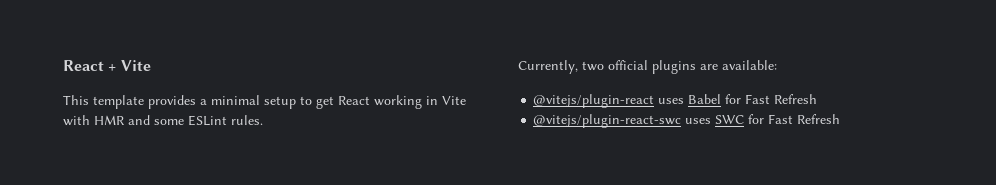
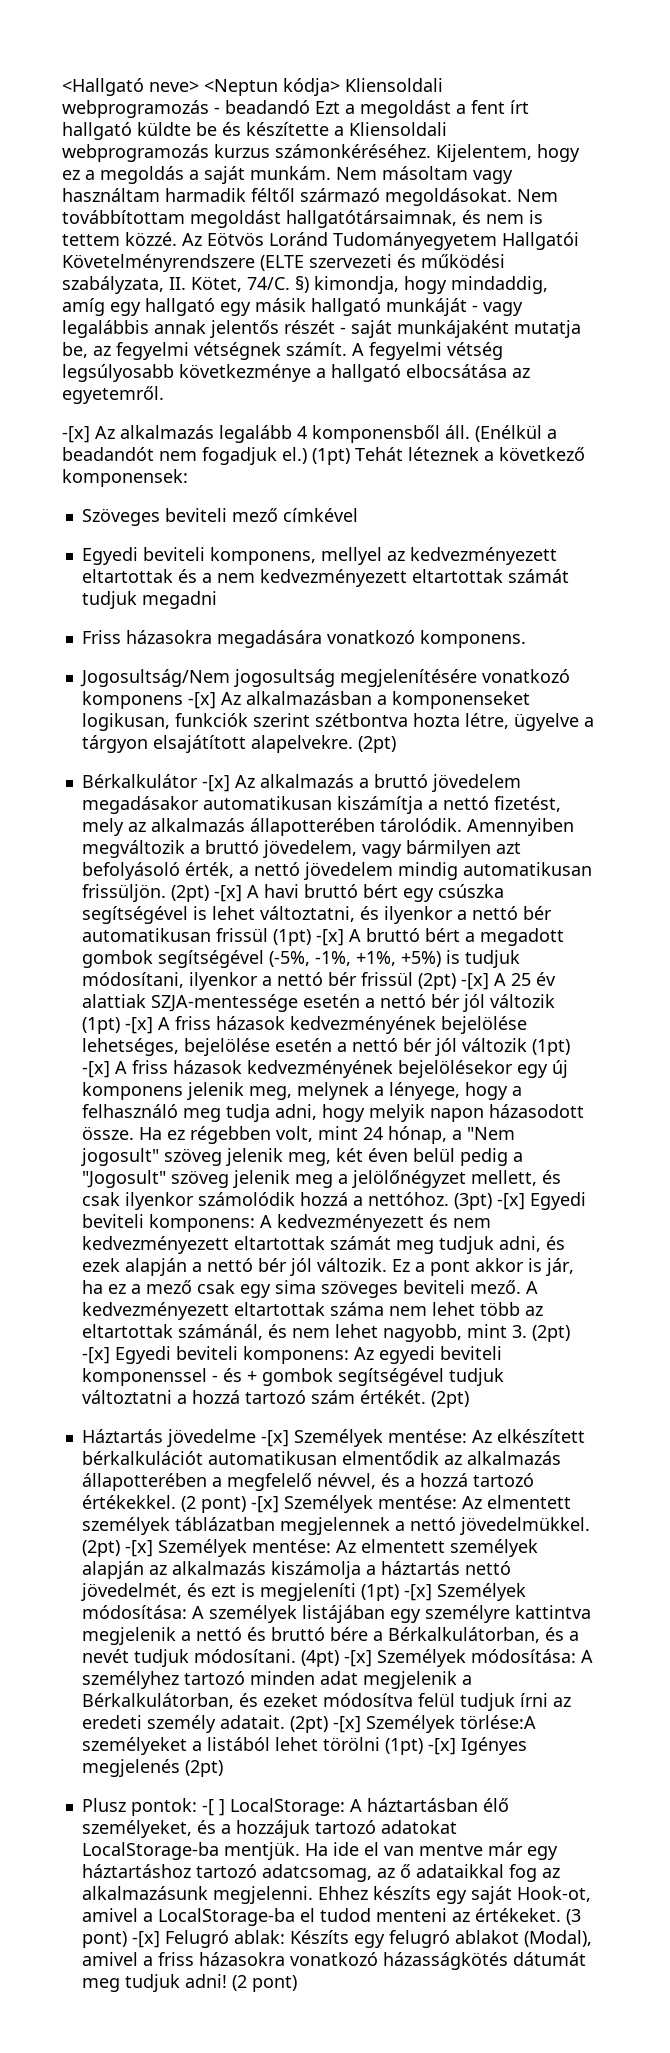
- React + Vite
- This template provides a minimal setup to get React working in Vite with HMR and some ESLint rules.
- Currently, two official plugins are available:
- @vitejs/plugin-react uses Babel for Fast Refresh
- @vitejs/plugin-react-swc uses SWC for Fast Refresh
+ <Hallgató neve> <Neptun kódja> Kliensoldali webprogramozás - beadandó Ezt a megoldást a fent írt hallgató küldte be és készítette a Kliensoldali webprogramozás kurzus számonkéréséhez. Kijelentem, hogy ez a megoldás a saját munkám. Nem másoltam vagy használtam harmadik féltől származó megoldásokat. Nem továbbítottam megoldást hallgatótársaimnak, és nem is tettem közzé. Az Eötvös Loránd Tudományegyetem Hallgatói Követelményrendszere (ELTE szervezeti és működési szabályzata, II. Kötet, 74/C. §) kimondja, hogy mindaddig, amíg egy hallgató egy másik hallgató munkáját - vagy legalábbis annak jelentős részét - saját munkájaként mutatja be, az fegyelmi vétségnek számít. A fegyelmi vétség legsúlyosabb következménye a hallgató elbocsátása az egyetemről.
+ -[x] Az alkalmazás legalább 4 komponensből áll. (Enélkül a beadandót nem fogadjuk el.) (1pt) Tehát léteznek a következő komponensek:
+ Szöveges beviteli mező címkével
+ Egyedi beviteli komponens, mellyel az kedvezményezett eltartottak és a nem kedvezményezett eltartottak számát tudjuk megadni
+ Friss házasokra megadására vonatkozó komponens.
+ Jogosultság/Nem jogosultság megjelenítésére vonatkozó komponens -[x] Az alkalmazásban a komponenseket logikusan, funkciók szerint szétbontva hozta létre, ügyelve a tárgyon elsajátított alapelvekre. (2pt)
+ Bérkalkulátor -[x] Az alkalmazás a bruttó jövedelem megadásakor automatikusan kiszámítja a nettó fizetést, mely az alkalmazás állapotterében tárolódik. Amennyiben megváltozik a bruttó jövedelem, vagy bármilyen azt befolyásoló érték, a nettó jövedelem mindig automatikusan frissüljön. (2pt) -[x] A havi bruttó bért egy csúszka segítségével is lehet változtatni, és ilyenkor a nettó bér automatikusan frissül (1pt) -[x] A bruttó bért a megadott gombok segítségével (-5%, -1%, +1%, +5%) is tudjuk módosítani, ilyenkor a nettó bér frissül (2pt) -[x] A 25 év alattiak SZJA-mentessége esetén a nettó bér jól változik (1pt) -[x] A friss házasok kedvezményének bejelölése lehetséges, bejelölése esetén a nettó bér jól változik (1pt) -[x] A friss házasok kedvezményének bejelölésekor egy új komponens jelenik meg, melynek a lényege, hogy a felhasználó meg tudja adni, hogy melyik napon házasodott össze. Ha ez régebben volt, mint 24 hónap, a "Nem jogosult" szöveg jelenik meg, két éven belül pedig a "Jogosult" szöveg jelenik meg a jelölőnégyzet mellett, és csak ilyenkor számolódik hozzá a nettóhoz. (3pt) -[x] Egyedi beviteli komponens: A kedvezményezett és nem kedvezményezett eltartottak számát meg tudjuk adni, és ezek alapján a nettó bér jól változik. Ez a pont akkor is jár, ha ez a mező csak egy sima szöveges beviteli mező. A kedvezményezett eltartottak száma nem lehet több az eltartottak számánál, és nem lehet nagyobb, mint 3. (2pt) -[x] Egyedi beviteli komponens: Az egyedi beviteli komponenssel - és + gombok segítségével tudjuk változtatni a hozzá tartozó szám értékét. (2pt)
+ Háztartás jövedelme -[x] Személyek mentése: Az elkészített bérkalkulációt automatikusan elmentődik az alkalmazás állapotterében a megfelelő névvel, és a hozzá tartozó értékekkel. (2 pont) -[x] Személyek mentése: Az elmentett személyek táblázatban megjelennek a nettó jövedelmükkel. (2pt) -[x] Személyek mentése: Az elmentett személyek alapján az alkalmazás kiszámolja a háztartás nettó jövedelmét, és ezt is megjeleníti (1pt) -[x] Személyek módosítása: A személyek listájában egy személyre kattintva megjelenik a nettó és bruttó bére a Bérkalkulátorban, és a nevét tudjuk módosítani. (4pt) -[x] Személyek módosítása: A személyhez tartozó minden adat megjelenik a Bérkalkulátorban, és ezeket módosítva felül tudjuk írni az eredeti személy adatait. (2pt) -[x] Személyek törlése:A személyeket a listából lehet törölni (1pt) -[x] Igényes megjelenés (2pt)
+ Plusz pontok: -[ ] LocalStorage: A háztartásban élő személyeket, és a hozzájuk tartozó adatokat LocalStorage-ba mentjük. Ha ide el van mentve már egy háztartáshoz tartozó adatcsomag, az ő adataikkal fog az alkalmazásunk megjelenni. Ehhez készíts egy saját Hook-ot, amivel a LocalStorage-ba el tudod menteni az értékeket. (3 pont) -[x] Felugró ablak: Készíts egy felugró ablakot (Modal), amivel a friss házasokra vonatkozó házasságkötés dátumát meg tudjuk adni! (2 pont)

